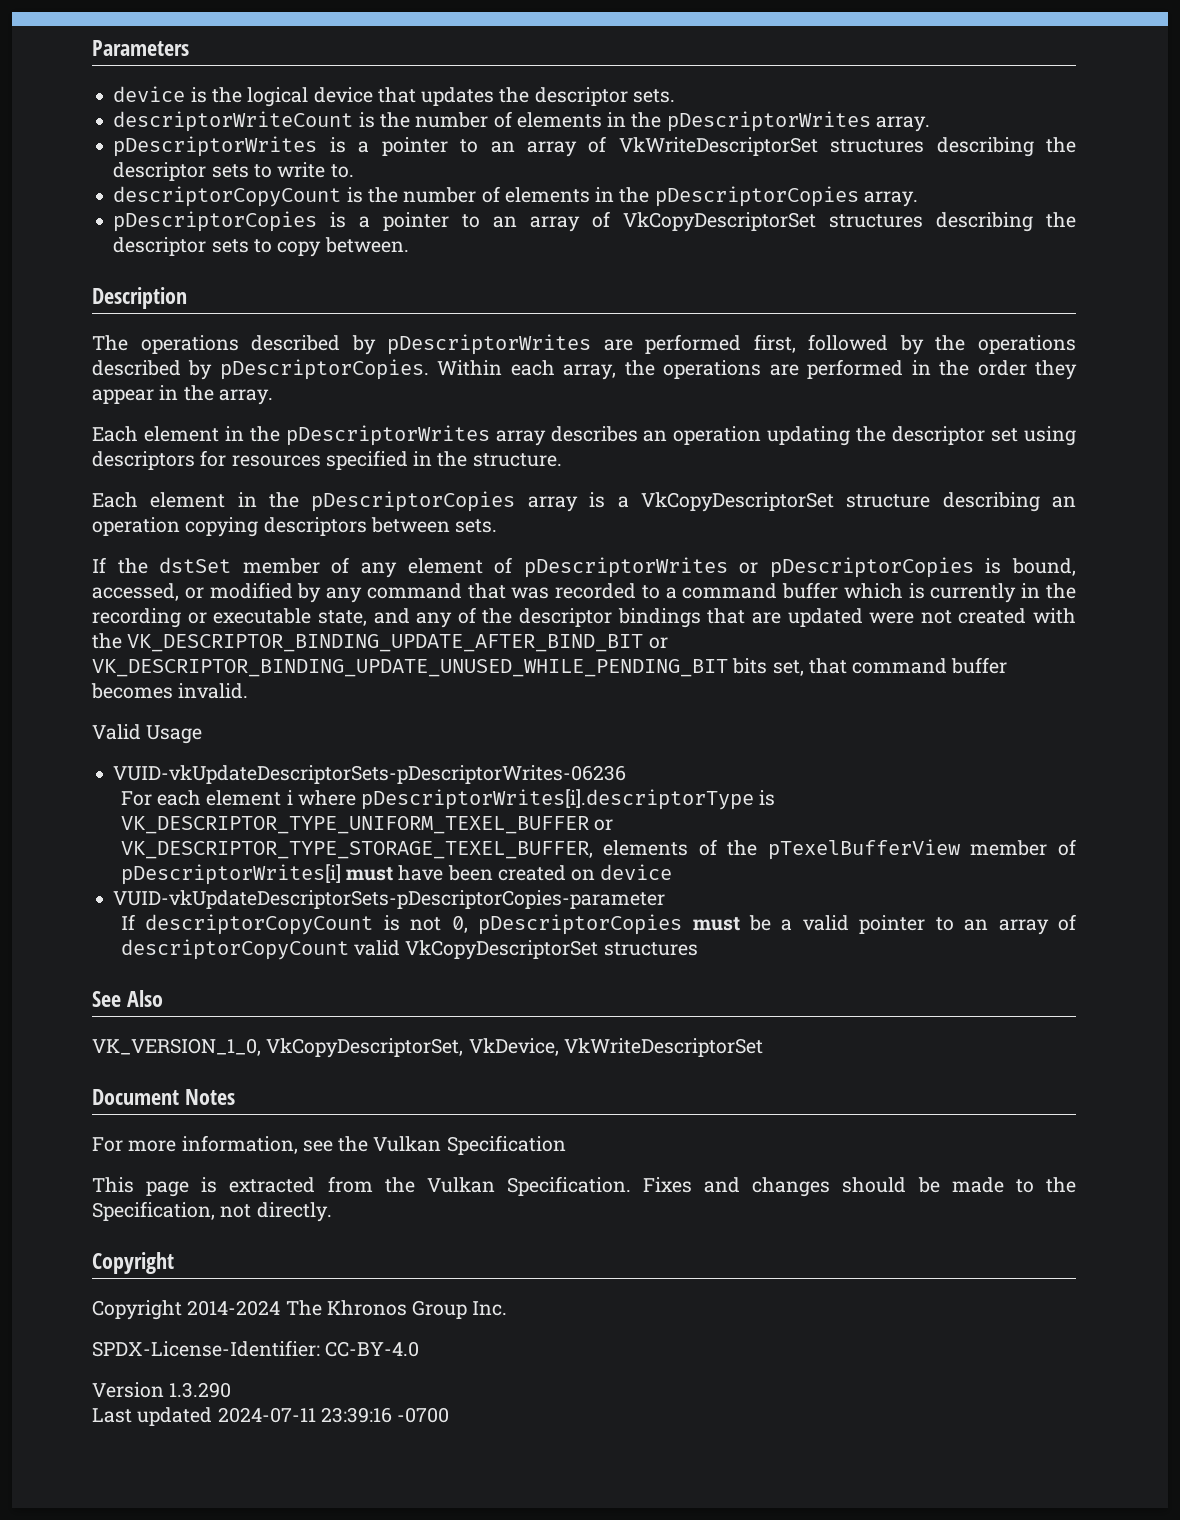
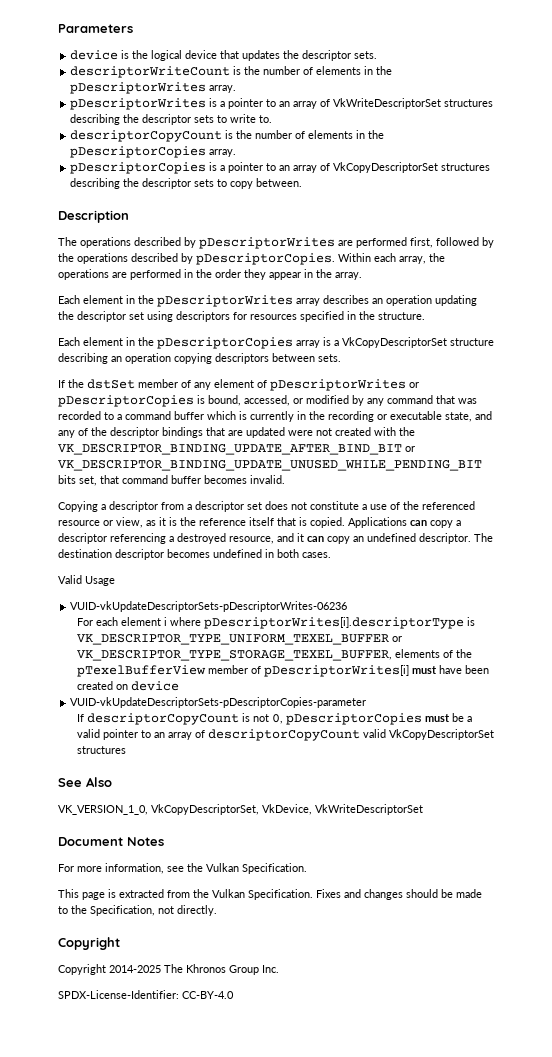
+ Copying a descriptor from a descriptor set does not constitute a use of the referenced resource or view, as it is the reference itself that is copied. Applications can copy a descriptor referencing a destroyed resource, and it can copy an undefined descriptor. The destination descriptor becomes undefined in both cases.
- For more information, see the Vulkan Specification
+ For more information, see the Vulkan Specification.
- Copyright 2014-2024 The Khronos Group Inc.
+ Copyright 2014-2025 The Khronos Group Inc.
- Version 1.3.290
- Last updated 2024-07-11 23:39:16 -0700

